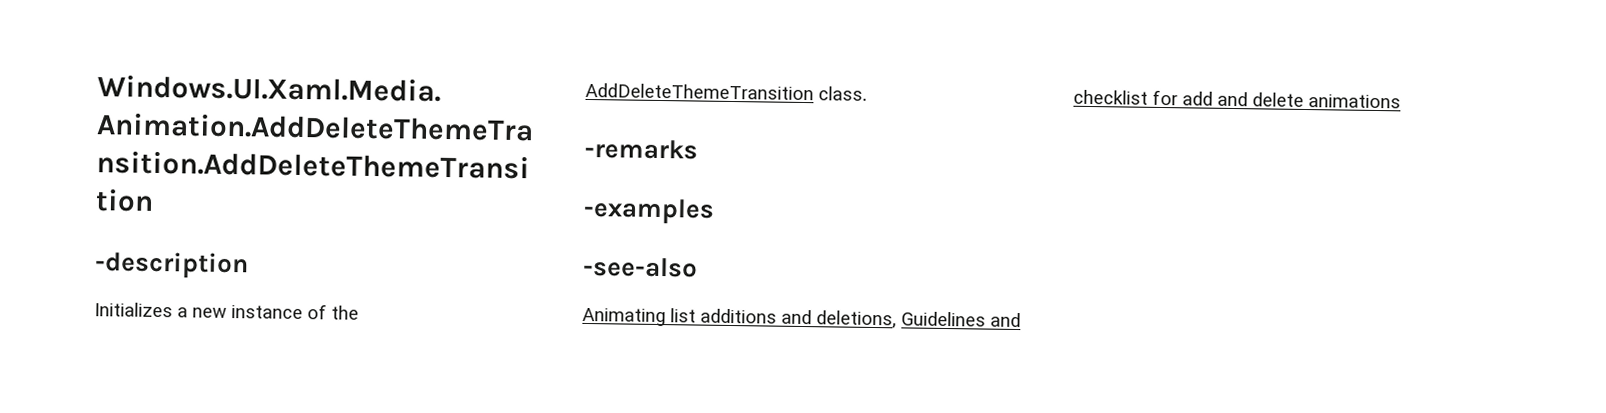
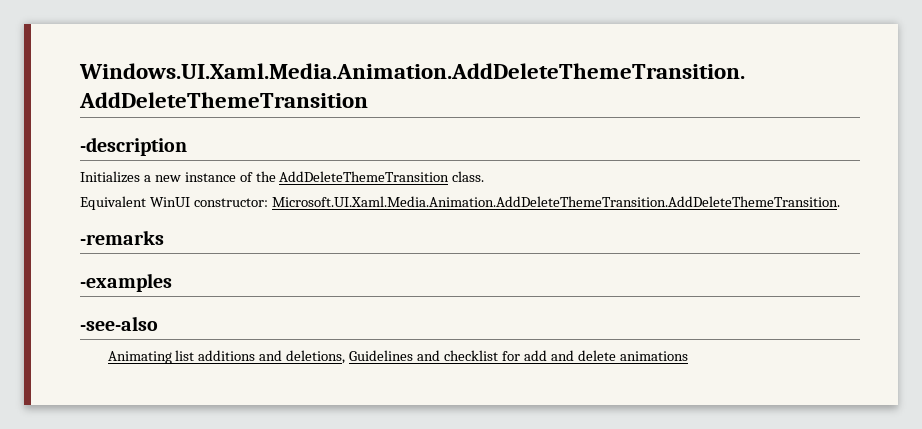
+ Equivalent WinUI constructor: Microsoft.UI.Xaml.Media.Animation.AddDeleteThemeTransition.AddDeleteThemeTransition.

